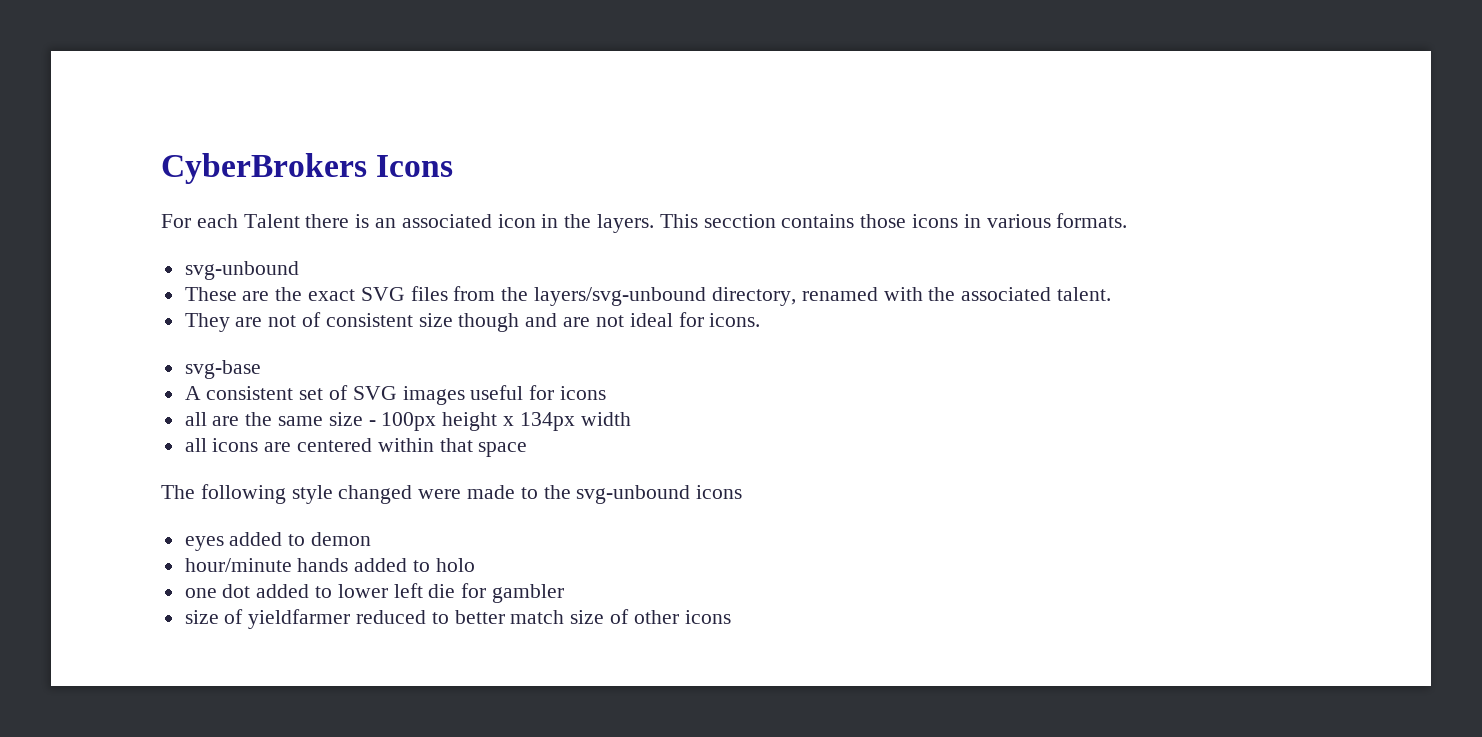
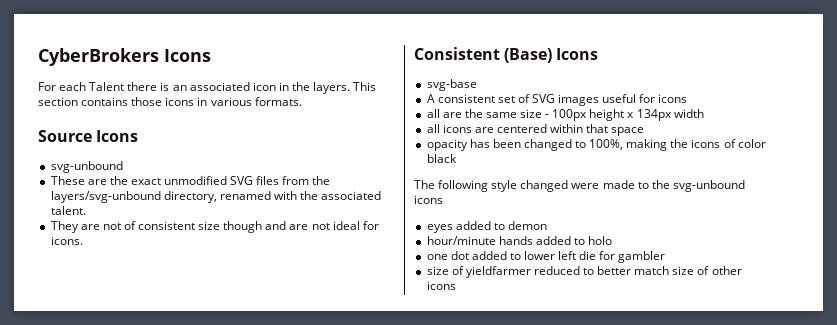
- This secction contains those icons in various formats.
+ This section contains those icons in various formats.
+ Source Icons
- These are the exact SVG files from the layers/svg-unbound directory, renamed with the associated talent.
+ These are the exact unmodified SVG files from the layers/svg-unbound directory, renamed with the associated talent.
+ Consistent (Base) Icons
+ opacity has been changed to 100%, making the icons of color black

